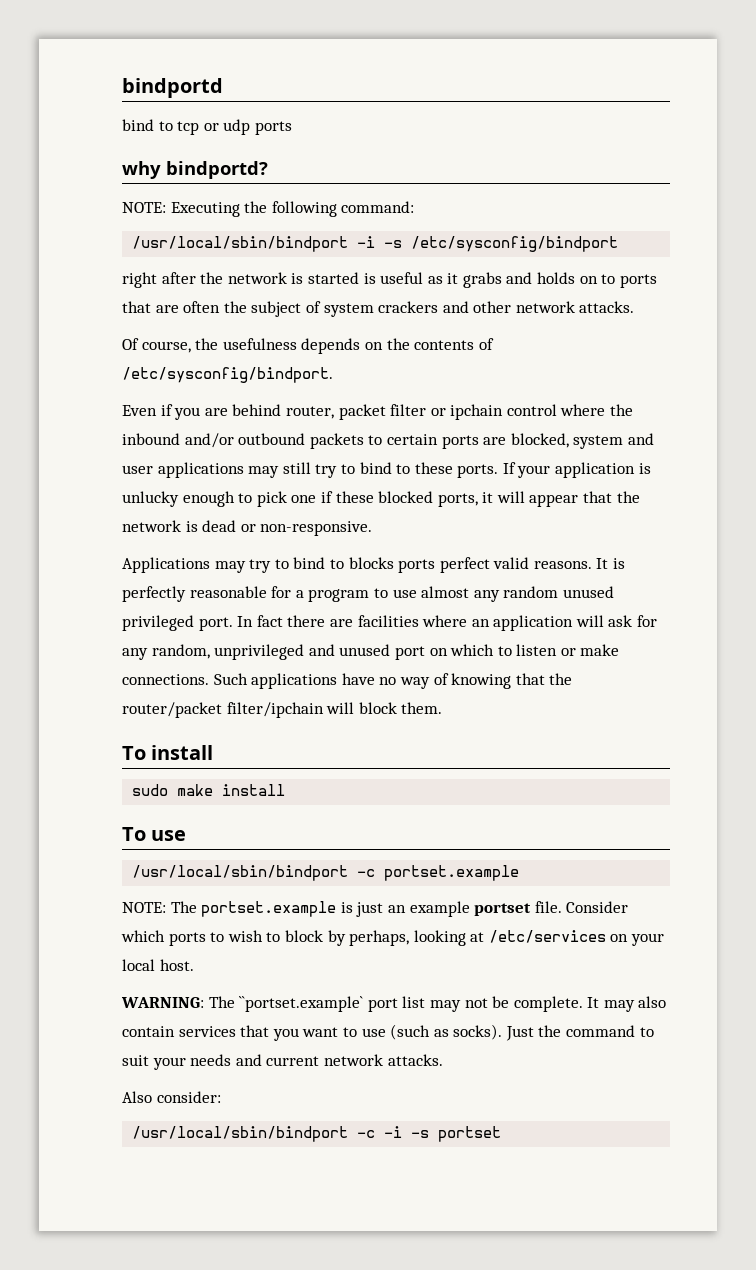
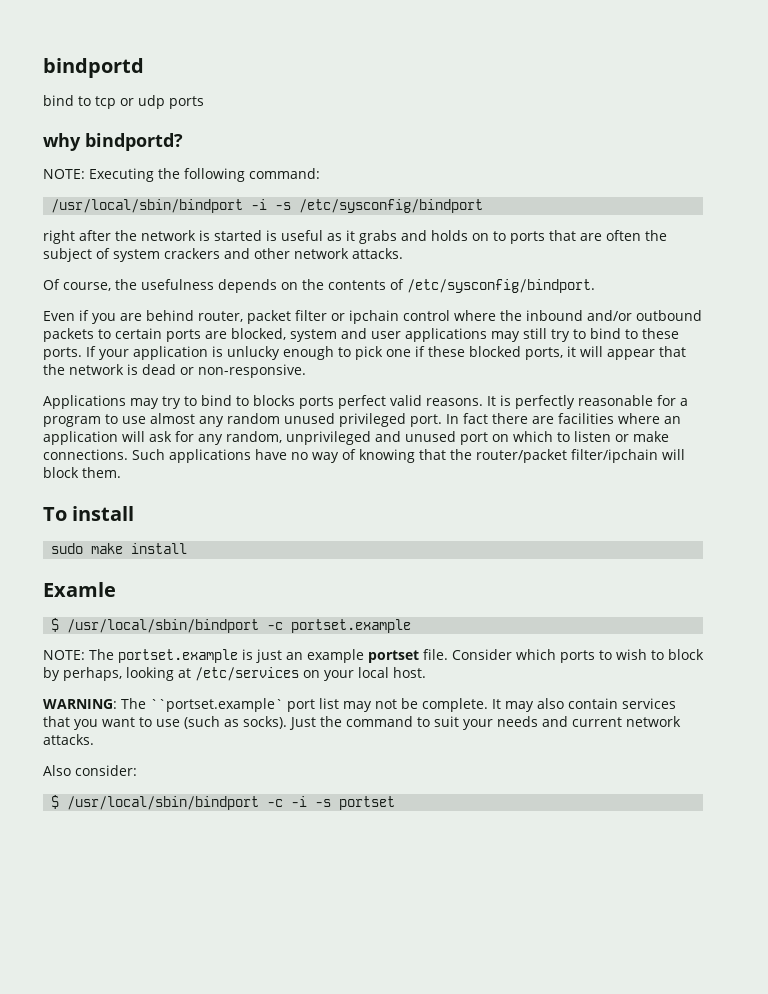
- To use
- /usr/local/sbin/bindport -c portset.example
+ Examle
+ $ /usr/local/sbin/bindport -c portset.example
- /usr/local/sbin/bindport -c -i -s portset
+ $ /usr/local/sbin/bindport -c -i -s portset

